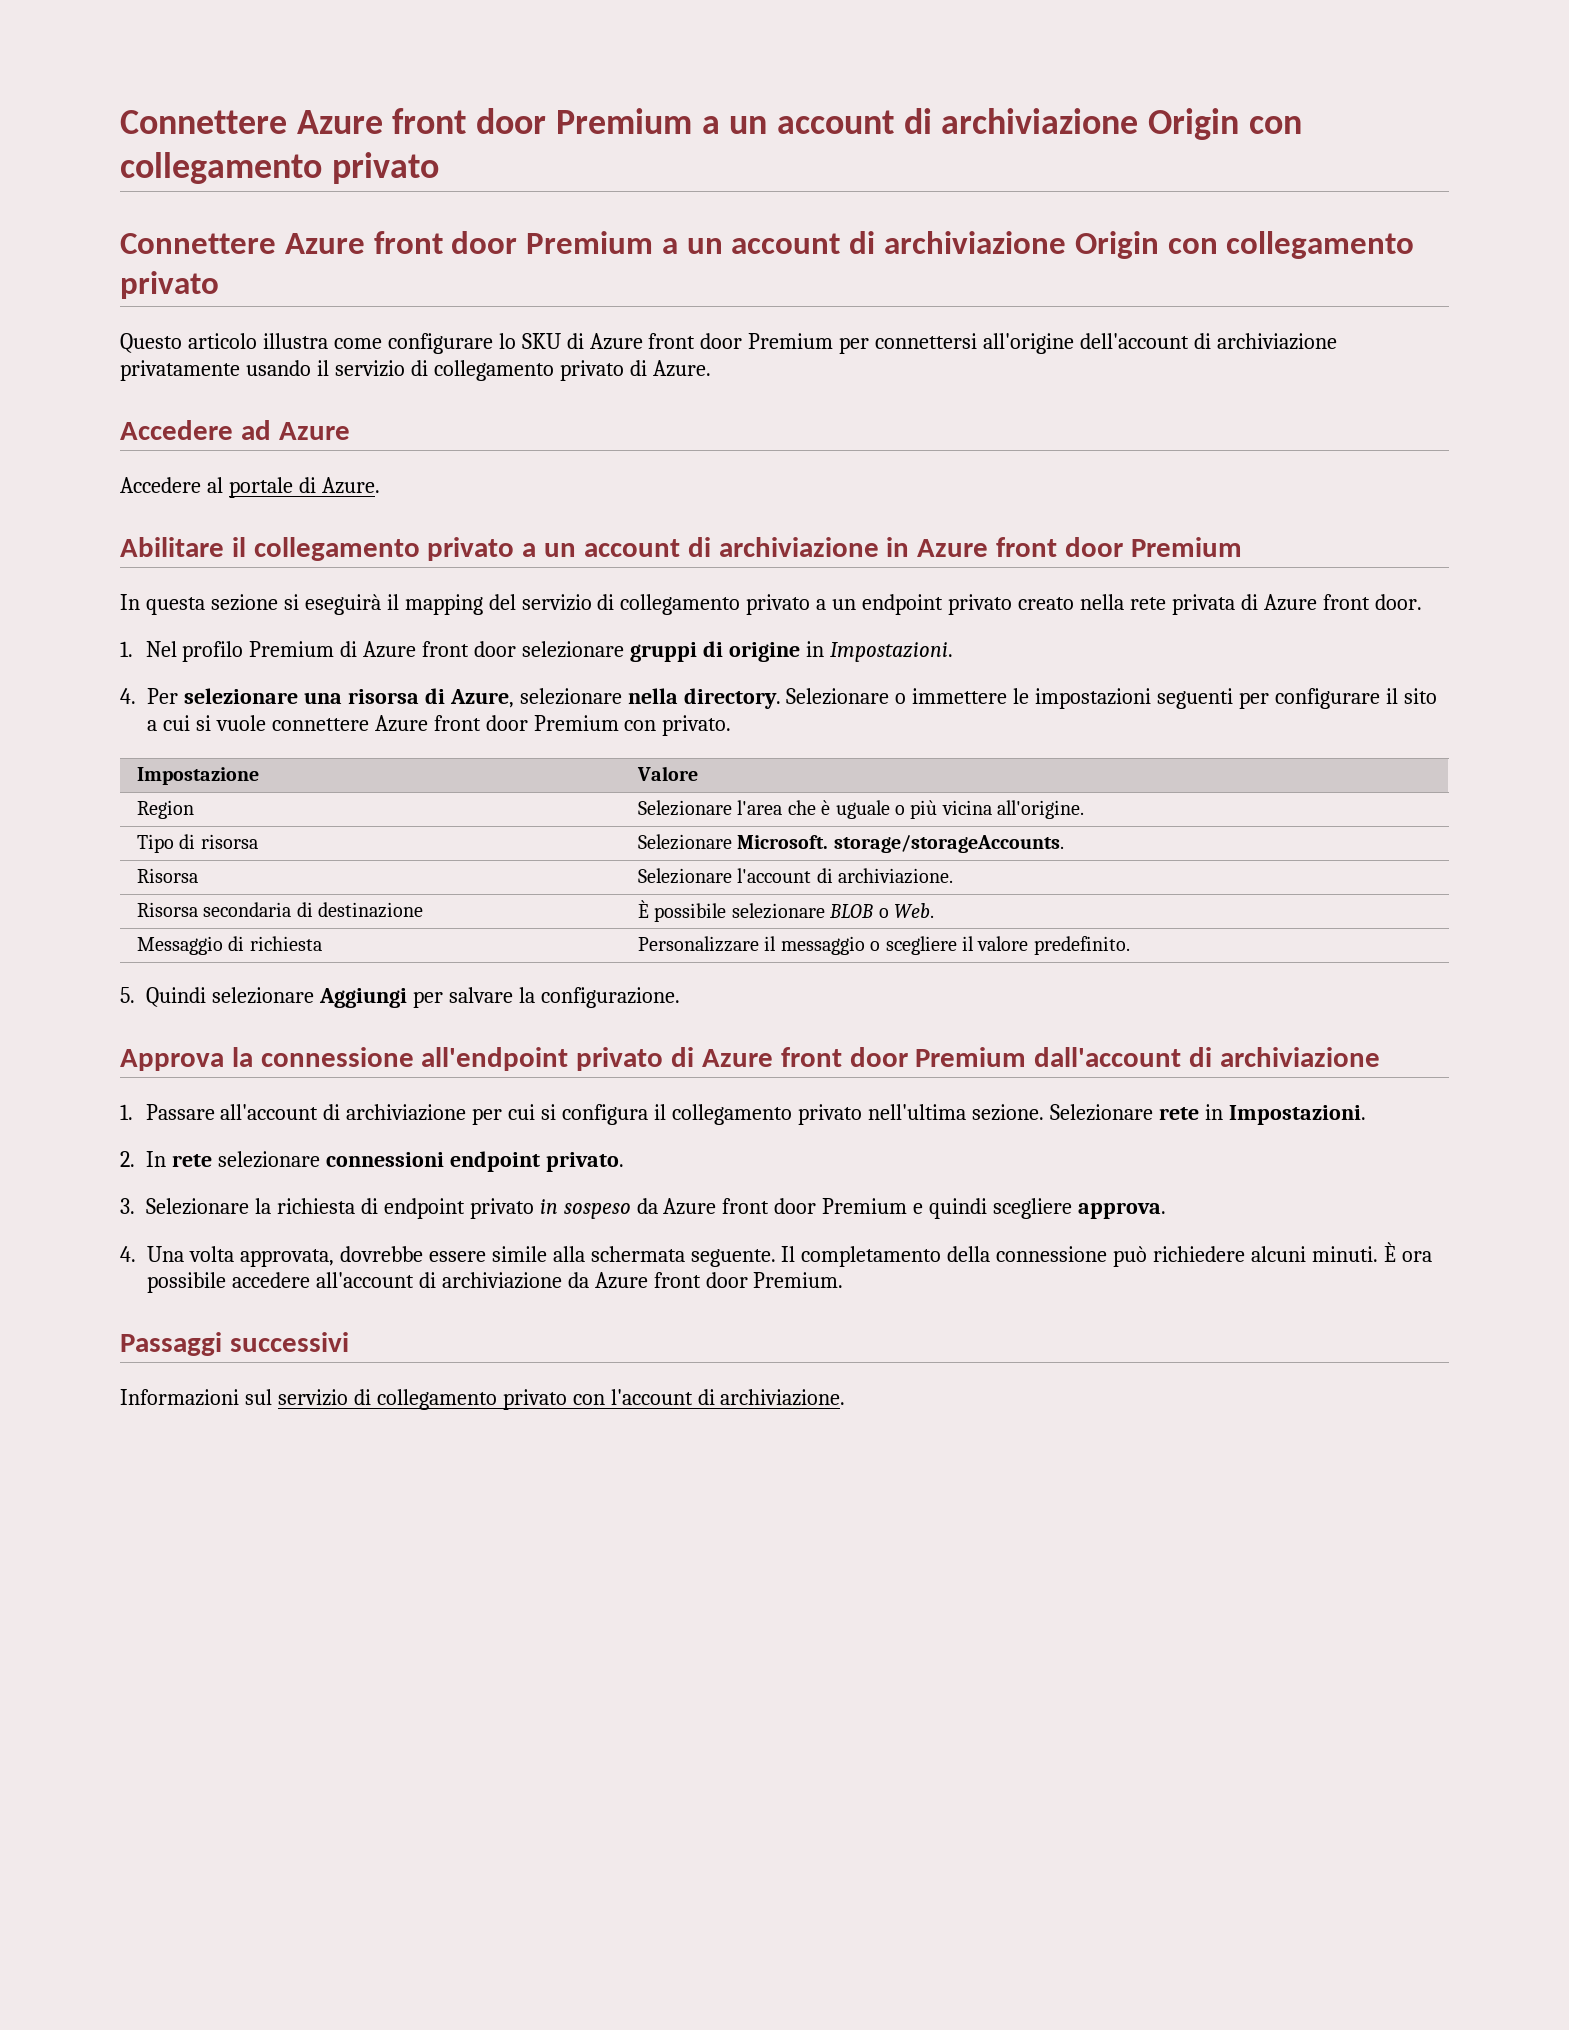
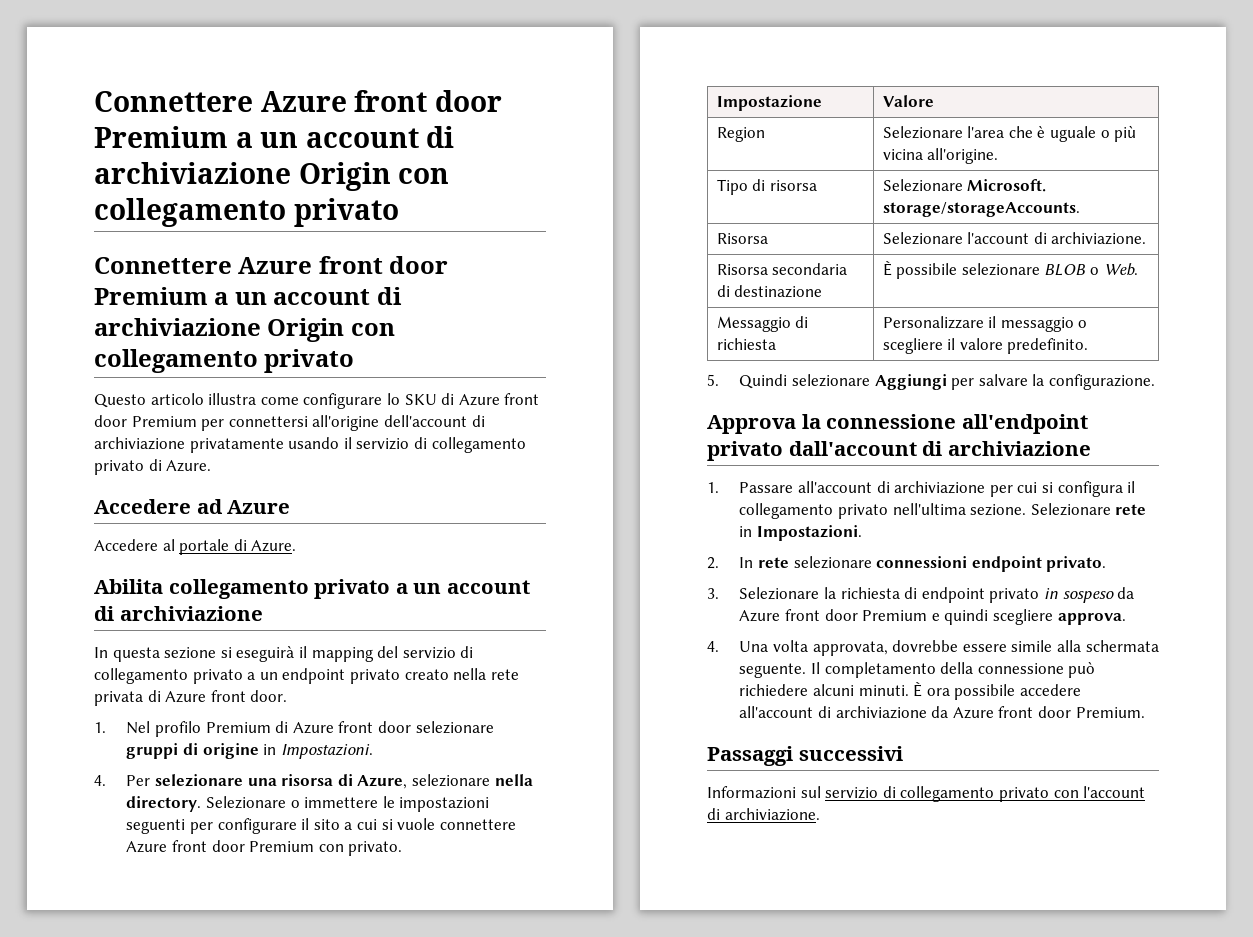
- Abilitare il collegamento privato a un account di archiviazione in Azure front door Premium
+ Abilita collegamento privato a un account di archiviazione
- Approva la connessione all'endpoint privato di Azure front door Premium dall'account di archiviazione
+ Approva la connessione all'endpoint privato dall'account di archiviazione

